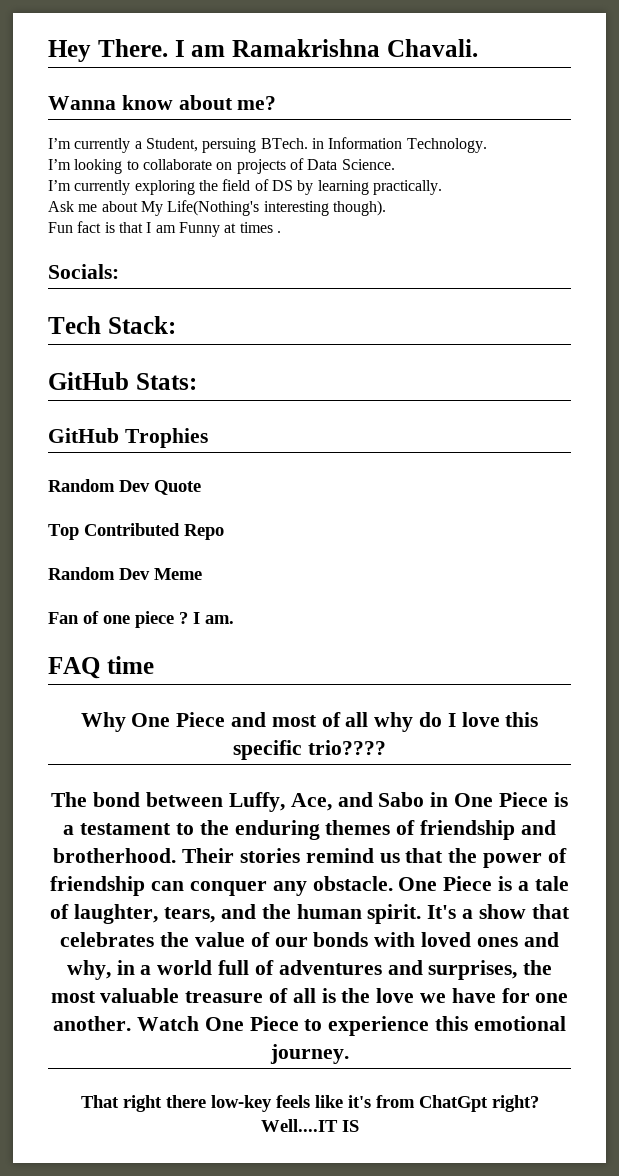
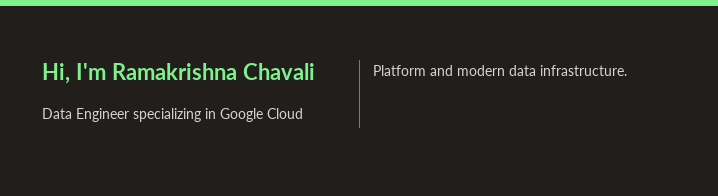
- Hey There. I am Ramakrishna Chavali.
- Wanna know about me?
- I’m currently a Student, persuing BTech. in Information Technology.
- I’m looking to collaborate on projects of Data Science.
- I’m currently exploring the field of DS by learning practically.
- Ask me about My Life(Nothing's interesting though).
- Fun fact is that I am Funny at times .
- Socials:
- Tech Stack:
- GitHub Stats:
- GitHub Trophies
- Random Dev Quote
- Top Contributed Repo
- Random Dev Meme
- Fan of one piece ? I am.
- FAQ time
- Why One Piece and most of all why do I love this specific trio????
- The bond between Luffy, Ace, and Sabo in One Piece is a testament to the enduring themes of friendship and brotherhood. Their stories remind us that the power of friendship can conquer any obstacle. One Piece is a tale of laughter, tears, and the human spirit. It's a show that celebrates the value of our bonds with loved ones and why, in a world full of adventures and surprises, the most valuable treasure of all is the love we have for one another. Watch One Piece to experience this emotional journey.
- That right there low-key feels like it's from ChatGpt right? Well....IT IS
+ Hi, I'm Ramakrishna Chavali
+ Data Engineer specializing in Google Cloud Platform and modern data infrastructure.

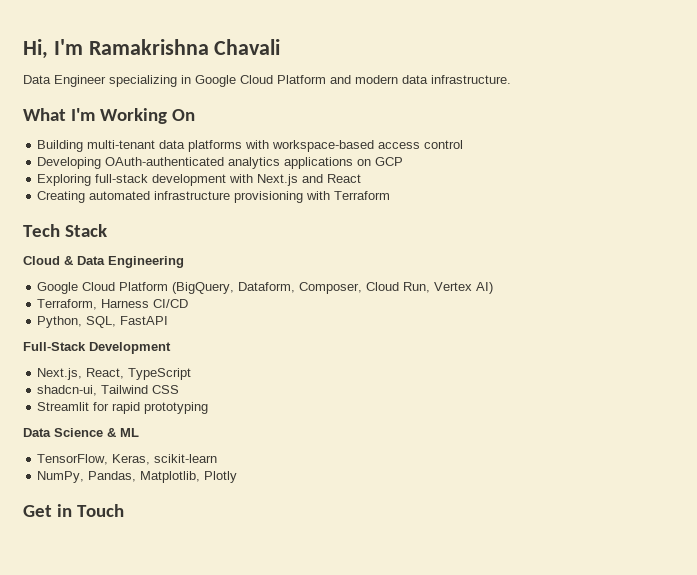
+ What I'm Working On
+ Building multi-tenant data platforms with workspace-based access control
+ Developing OAuth-authenticated analytics applications on GCP
+ Exploring full-stack development with Next.js and React
+ Creating automated infrastructure provisioning with Terraform
+ Tech Stack
+ Cloud & Data Engineering
+ Google Cloud Platform (BigQuery, Dataform, Composer, Cloud Run, Vertex AI)
+ Terraform, Harness CI/CD
+ Python, SQL, FastAPI
+ Full-Stack Development
+ Next.js, React, TypeScript
+ shadcn-ui, Tailwind CSS
+ Streamlit for rapid prototyping
+ Data Science & ML
+ TensorFlow, Keras, scikit-learn
+ NumPy, Pandas, Matplotlib, Plotly
+ Get in Touch

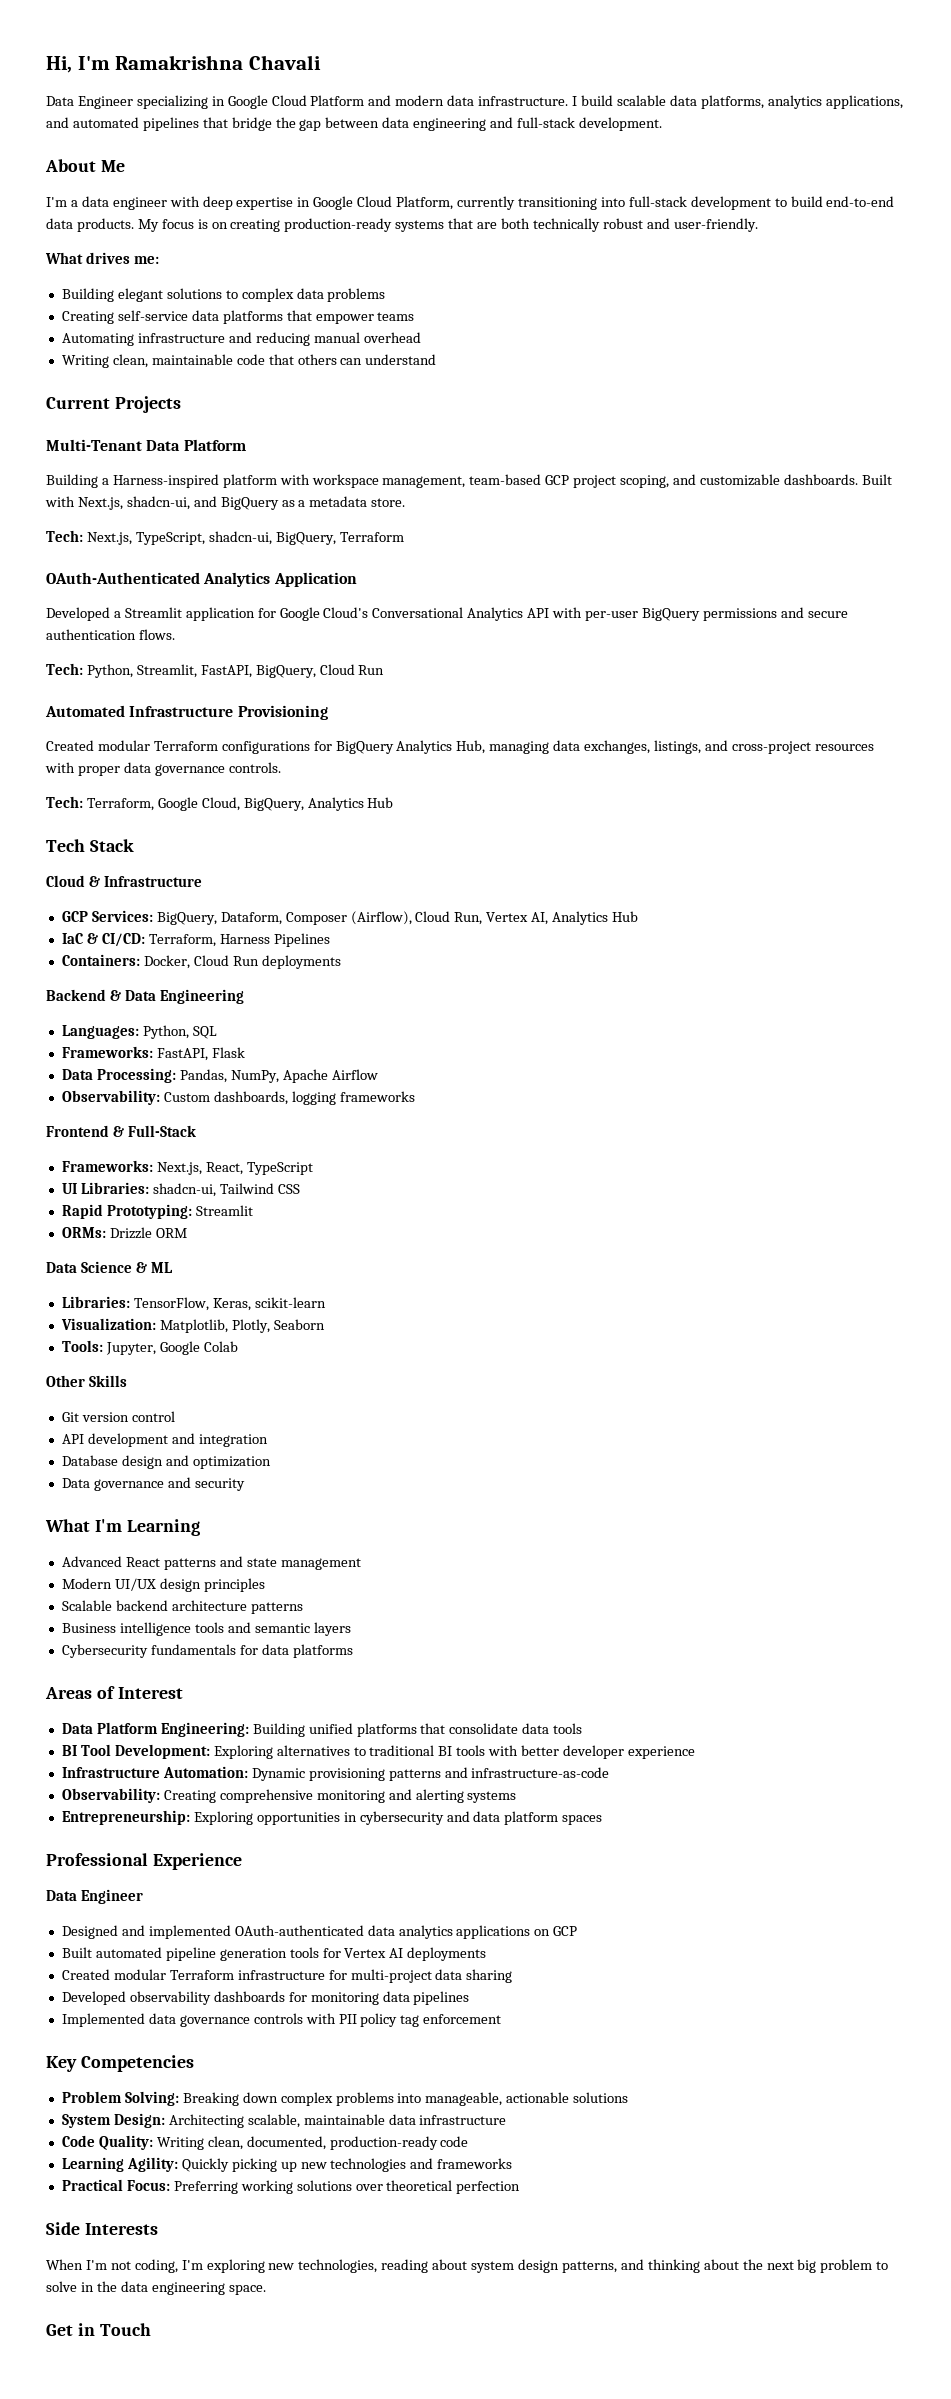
- Data Engineer specializing in Google Cloud Platform and modern data infrastructure.
- What I'm Working On
- Building multi-tenant data platforms with workspace-based access control
- Developing OAuth-authenticated analytics applications on GCP
- Exploring full-stack development with Next.js and React
- Creating automated infrastructure provisioning with Terraform
+ Data Engineer specializing in Google Cloud Platform and modern data infrastructure. I build scalable data platforms, analytics applications, and automated pipelines that bridge the gap between data engineering and full-stack development.
+ About Me
+ I'm a data engineer with deep expertise in Google Cloud Platform, currently transitioning into full-stack development to build end-to-end data products. My focus is on creating production-ready systems that are both technically robust and user-friendly.
+ What drives me:
+ Building elegant solutions to complex data problems
+ Creating self-service data platforms that empower teams
+ Automating infrastructure and reducing manual overhead
+ Writing clean, maintainable code that others can understand
+ Current Projects
+ Multi-Tenant Data Platform
+ Building a Harness-inspired platform with workspace management, team-based GCP project scoping, and customizable dashboards. Built with Next.js, shadcn-ui, and BigQuery as a metadata store.
+ Tech: Next.js, TypeScript, shadcn-ui, BigQuery, Terraform
+ OAuth-Authenticated Analytics Application
+ Developed a Streamlit application for Google Cloud's Conversational Analytics API with per-user BigQuery permissions and secure authentication flows.
+ Tech: Python, Streamlit, FastAPI, BigQuery, Cloud Run
+ Automated Infrastructure Provisioning
+ Created modular Terraform configurations for BigQuery Analytics Hub, managing data exchanges, listings, and cross-project resources with proper data governance controls.
+ Tech: Terraform, Google Cloud, BigQuery, Analytics Hub
  Tech Stack
- Cloud & Data Engineering
- Google Cloud Platform (BigQuery, Dataform, Composer, Cloud Run, Vertex AI)
- Terraform, Harness CI/CD
- Python, SQL, FastAPI
- Full-Stack Development
- Next.js, React, TypeScript
+ Cloud & Infrastructure
+ GCP Services: BigQuery, Dataform, Composer (Airflow), Cloud Run, Vertex AI, Analytics Hub
+ IaC & CI/CD: Terraform, Harness Pipelines
+ Containers: Docker, Cloud Run deployments
+ Backend & Data Engineering
+ Languages: Python, SQL
+ Frameworks: FastAPI, Flask
+ Data Processing: Pandas, NumPy, Apache Airflow
+ Observability: Custom dashboards, logging frameworks
+ Frontend & Full-Stack
+ Frameworks: Next.js, React, TypeScript
- shadcn-ui, Tailwind CSS
+ UI Libraries: shadcn-ui, Tailwind CSS
- Streamlit for rapid prototyping
+ Rapid Prototyping: Streamlit
+ ORMs: Drizzle ORM
- TensorFlow, Keras, scikit-learn
+ Libraries: TensorFlow, Keras, scikit-learn
- NumPy, Pandas, Matplotlib, Plotly
+ Visualization: Matplotlib, Plotly, Seaborn
+ Tools: Jupyter, Google Colab
+ Other Skills
+ Git version control
+ API development and integration
+ Database design and optimization
+ Data governance and security
+ What I'm Learning
+ Advanced React patterns and state management
+ Modern UI/UX design principles
+ Scalable backend architecture patterns
+ Business intelligence tools and semantic layers
+ Cybersecurity fundamentals for data platforms
+ Areas of Interest
+ Data Platform Engineering: Building unified platforms that consolidate data tools
+ BI Tool Development: Exploring alternatives to traditional BI tools with better developer experience
+ Infrastructure Automation: Dynamic provisioning patterns and infrastructure-as-code
+ Observability: Creating comprehensive monitoring and alerting systems
+ Entrepreneurship: Exploring opportunities in cybersecurity and data platform spaces
+ Professional Experience
+ Data Engineer
+ Designed and implemented OAuth-authenticated data analytics applications on GCP
+ Built automated pipeline generation tools for Vertex AI deployments
+ Created modular Terraform infrastructure for multi-project data sharing
+ Developed observability dashboards for monitoring data pipelines
+ Implemented data governance controls with PII policy tag enforcement
+ Key Competencies
+ Problem Solving: Breaking down complex problems into manageable, actionable solutions
+ System Design: Architecting scalable, maintainable data infrastructure
+ Code Quality: Writing clean, documented, production-ready code
+ Learning Agility: Quickly picking up new technologies and frameworks
+ Practical Focus: Preferring working solutions over theoretical perfection
+ Side Interests
+ When I'm not coding, I'm exploring new technologies, reading about system design patterns, and thinking about the next big problem to solve in the data engineering space.

